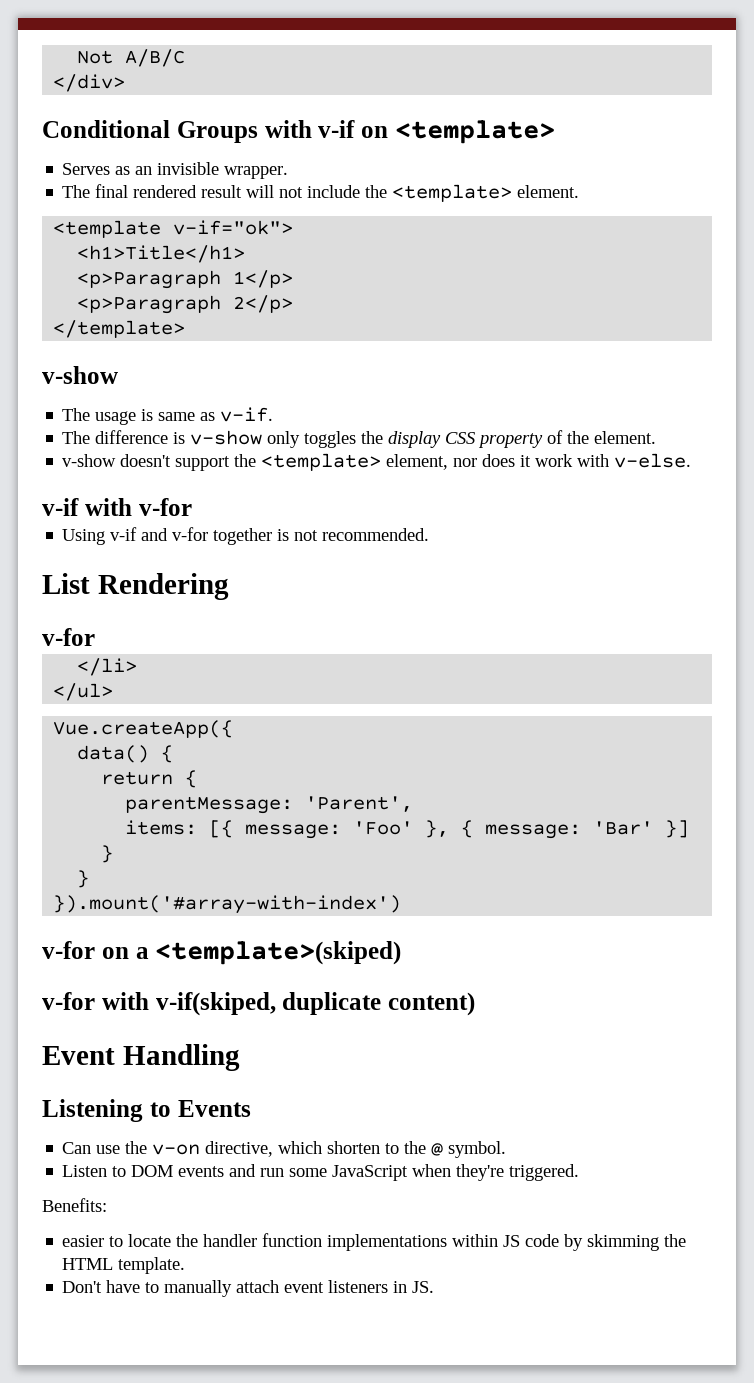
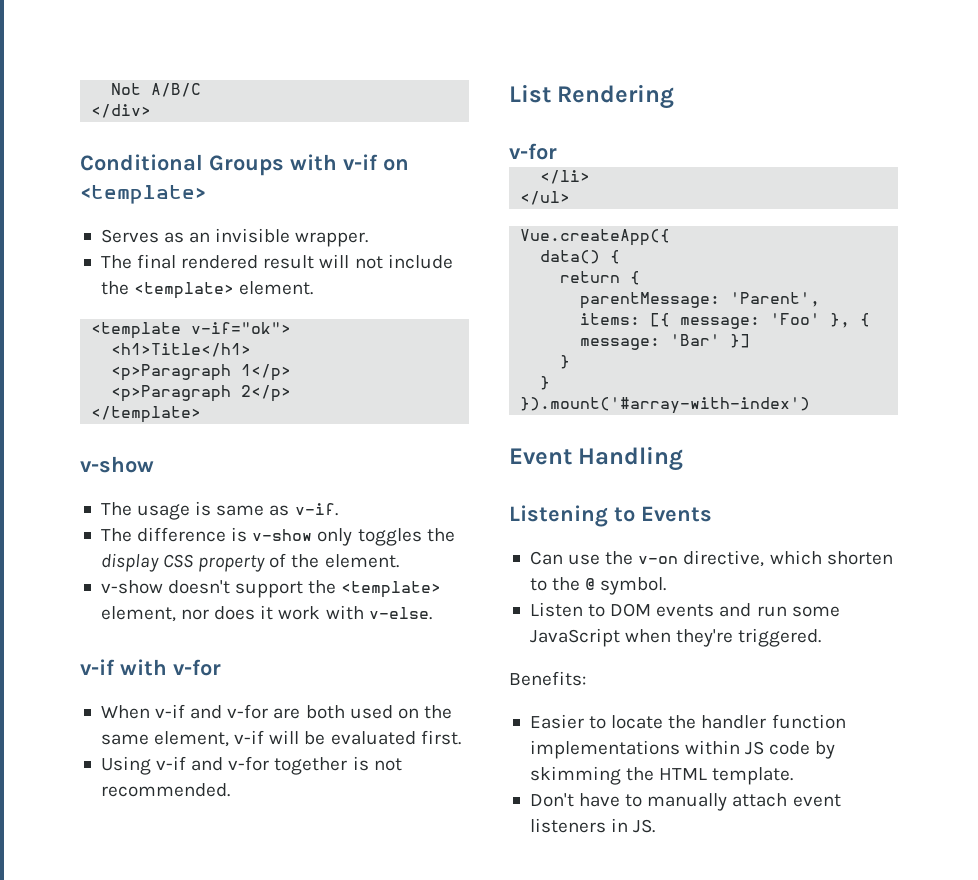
+ When v-if and v-for are both used on the same element, v-if will be evaluated first.
- v-for on a <template>(skiped)
- v-for with v-if(skiped, duplicate content)
- easier to locate the handler function implementations within JS code by skimming the HTML template.
+ Easier to locate the handler function implementations within JS code by skimming the HTML template.

